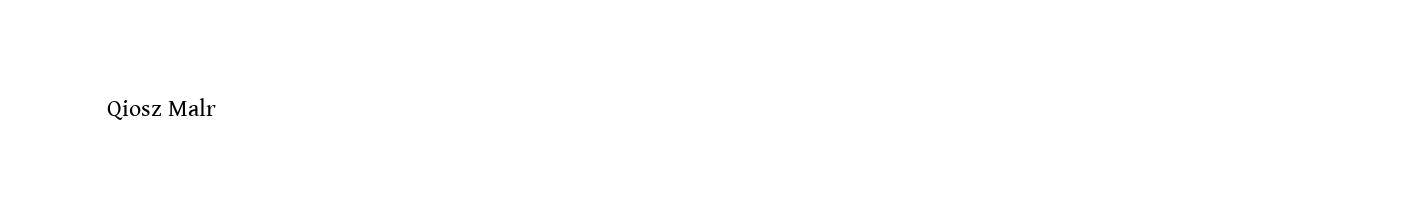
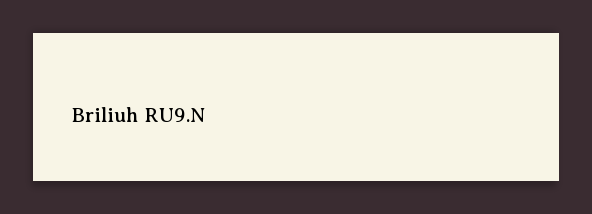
- Qiosz Malr
+ Briliuh RU9.N

